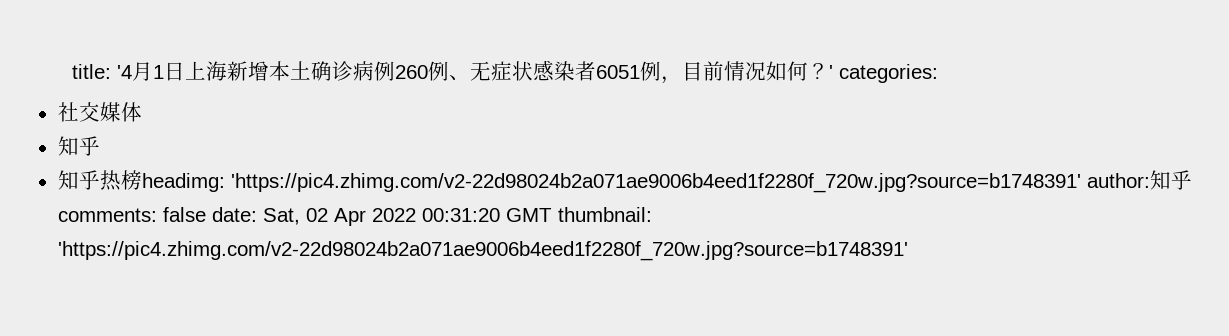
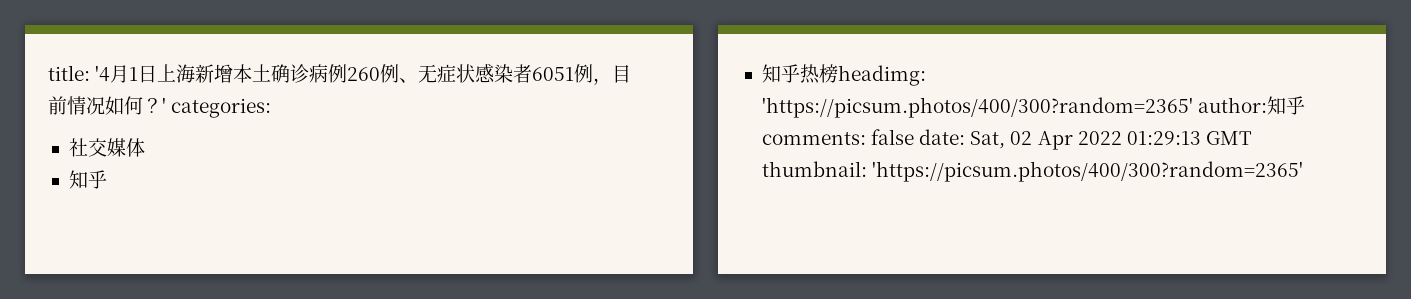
- 知乎热榜headimg: 'https://pic4.zhimg.com/v2-22d98024b2a071ae9006b4eed1f2280f_720w.jpg?source=b1748391' author:知乎comments: false date: Sat, 02 Apr 2022 00:31:20 GMT thumbnail: 'https://pic4.zhimg.com/v2-22d98024b2a071ae9006b4eed1f2280f_720w.jpg?source=b1748391'
+ 知乎热榜headimg: 'https://picsum.photos/400/300?random=2365' author:知乎comments: false date: Sat, 02 Apr 2022 01:29:13 GMT thumbnail: 'https://picsum.photos/400/300?random=2365'

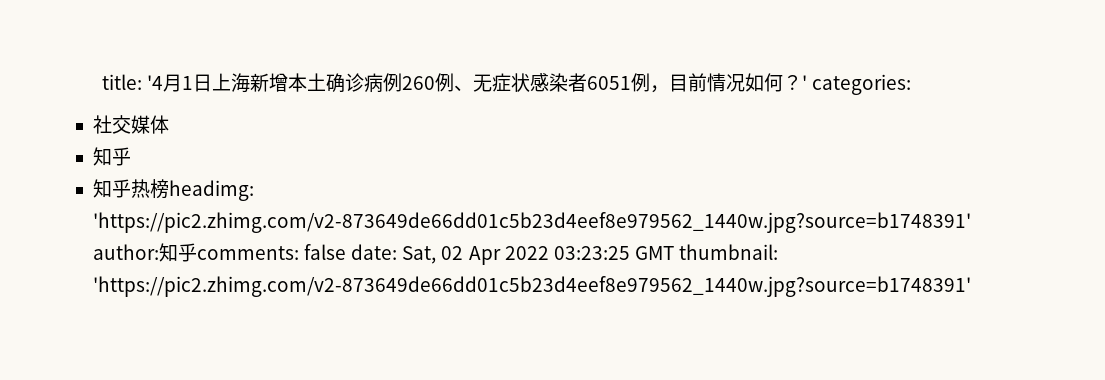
- 知乎热榜headimg: 'https://picsum.photos/400/300?random=2365' author:知乎comments: false date: Sat, 02 Apr 2022 01:29:13 GMT thumbnail: 'https://picsum.photos/400/300?random=2365'
+ 知乎热榜headimg: 'https://pic2.zhimg.com/v2-873649de66dd01c5b23d4eef8e979562_1440w.jpg?source=b1748391' author:知乎comments: false date: Sat, 02 Apr 2022 03:23:25 GMT thumbnail: 'https://pic2.zhimg.com/v2-873649de66dd01c5b23d4eef8e979562_1440w.jpg?source=b1748391'

